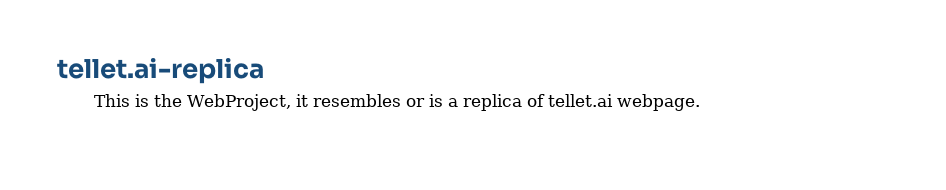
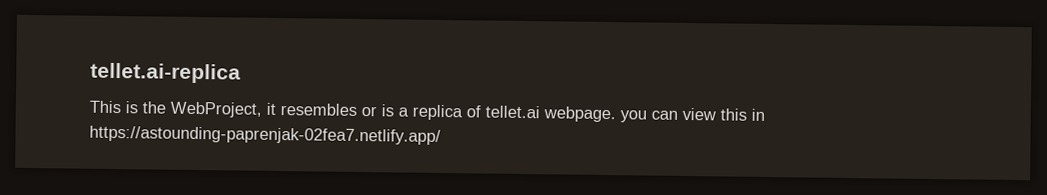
- This is the WebProject, it resembles or is a replica of tellet.ai webpage.
+ This is the WebProject, it resembles or is a replica of tellet.ai webpage. you can view this in https://astounding-paprenjak-02fea7.netlify.app/

